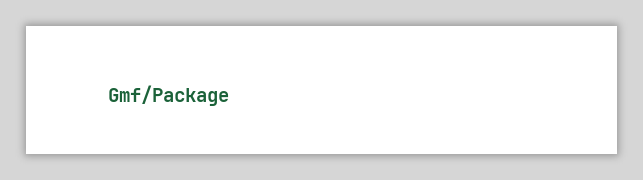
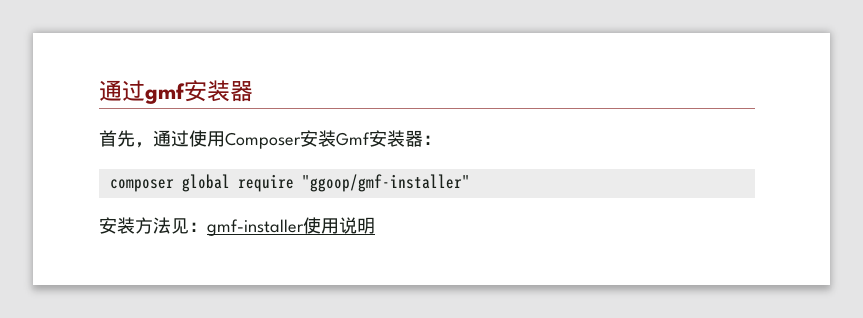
- Gmf/Package
+ 通过gmf安装器
+ 首先，通过使用Composer安装Gmf安装器：
+ composer global require "ggoop/gmf-installer"
+ 安装方法见：gmf-installer使用说明

